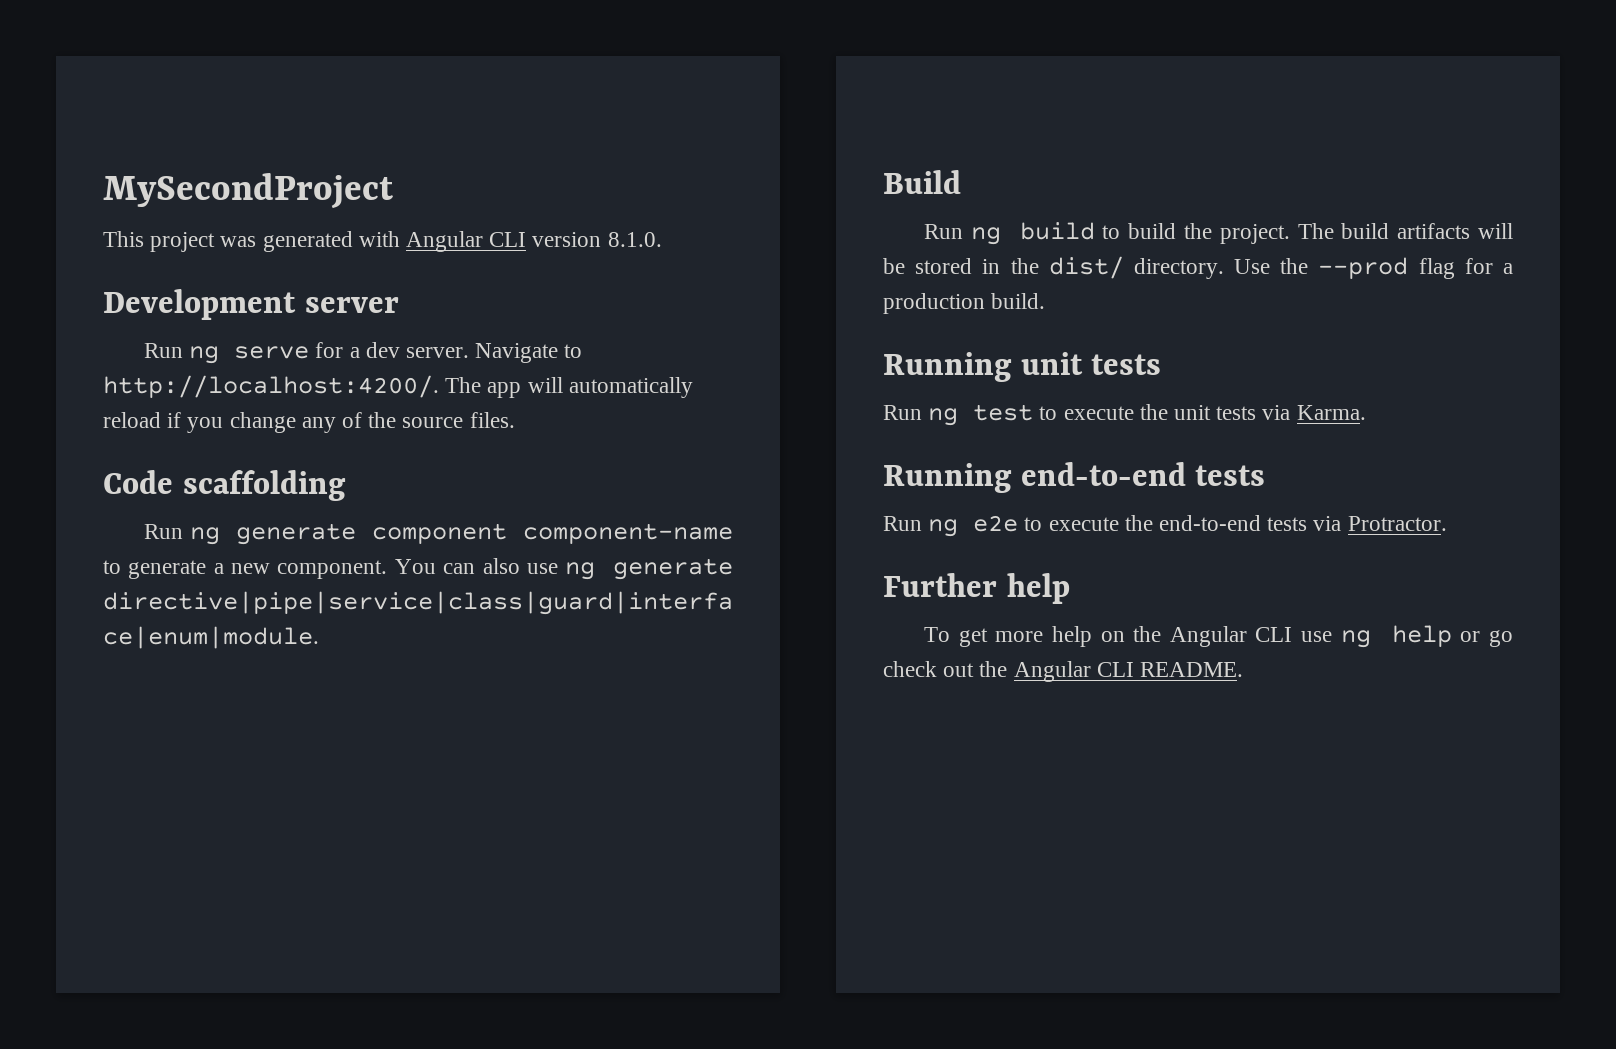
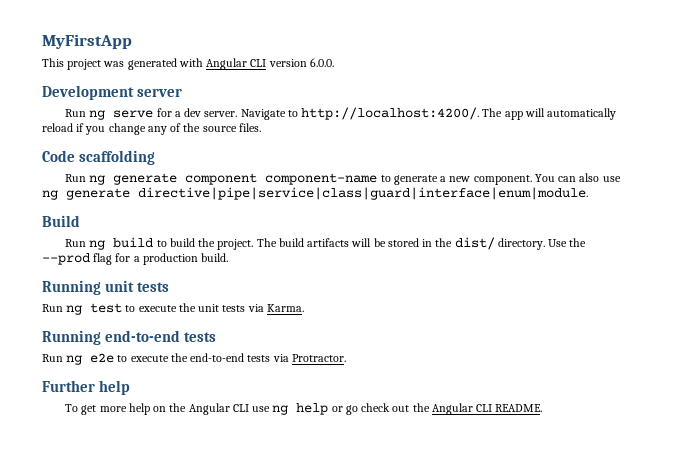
- MySecondProject
+ MyFirstApp
- This project was generated with Angular CLI version 8.1.0.
+ This project was generated with Angular CLI version 6.0.0.

